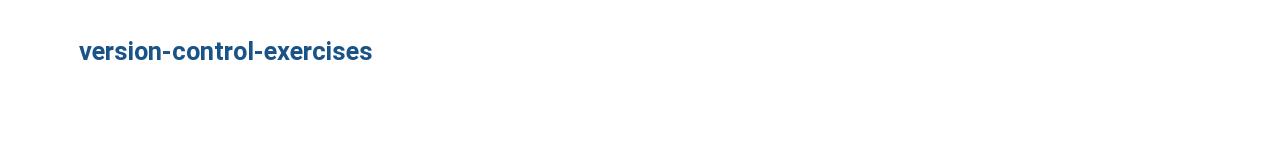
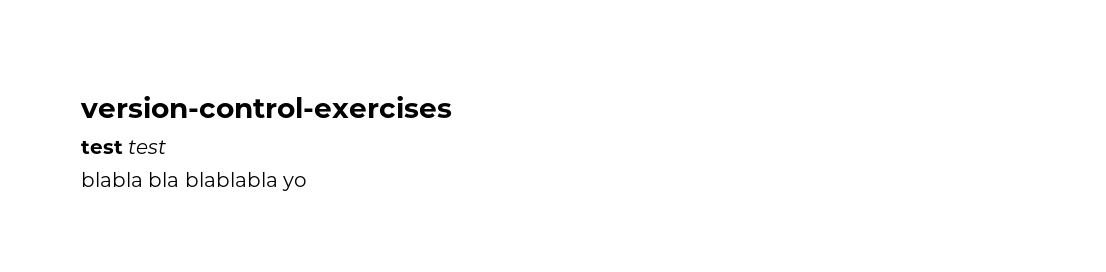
+ test test
+ blabla bla blablabla yo

